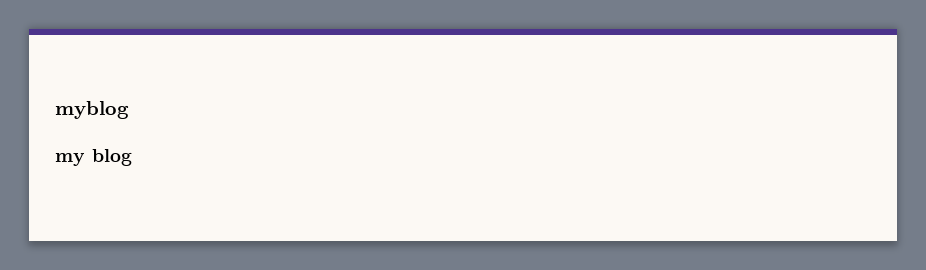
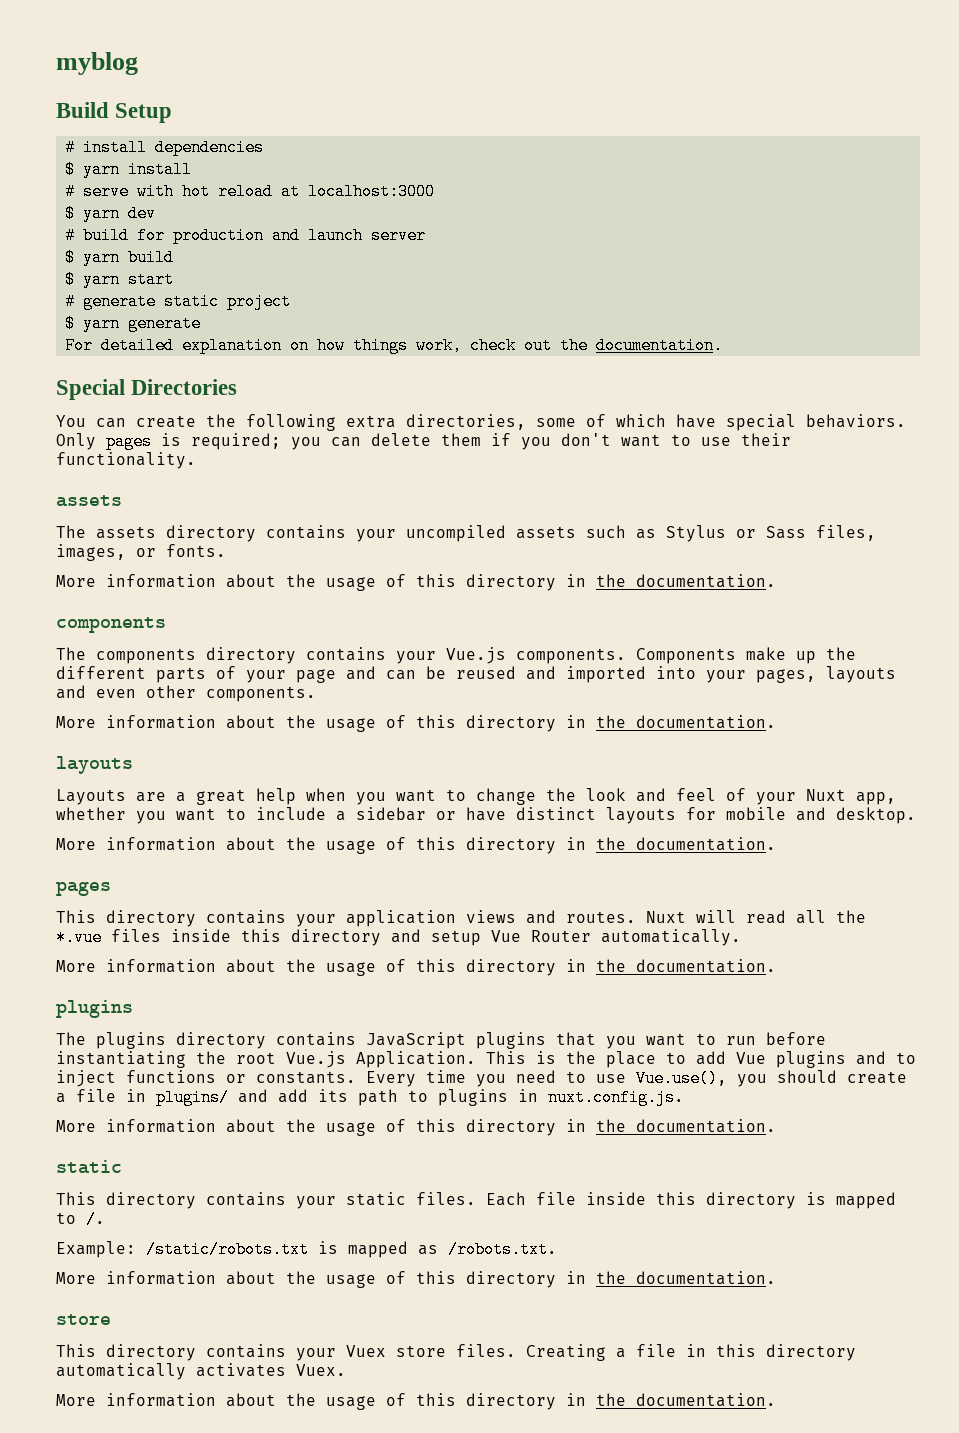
- my blog
+ Build Setup
+ # install dependencies
+ $ yarn install
+ # serve with hot reload at localhost:3000
+ $ yarn dev
+ # build for production and launch server
+ $ yarn build
+ $ yarn start
+ # generate static project
+ $ yarn generate
+ For detailed explanation on how things work, check out the documentation.
+ Special Directories
+ You can create the following extra directories, some of which have special behaviors. Only pages is required; you can delete them if you don't want to use their functionality.
+ assets
+ The assets directory contains your uncompiled assets such as Stylus or Sass files, images, or fonts.
+ More information about the usage of this directory in the documentation.
+ components
+ The components directory contains your Vue.js components. Components make up the different parts of your page and can be reused and imported into your pages, layouts and even other components.
+ More information about the usage of this directory in the documentation.
+ layouts
+ Layouts are a great help when you want to change the look and feel of your Nuxt app, whether you want to include a sidebar or have distinct layouts for mobile and desktop.
+ More information about the usage of this directory in the documentation.
+ pages
+ This directory contains your application views and routes. Nuxt will read all the *.vue files inside this directory and setup Vue Router automatically.
+ More information about the usage of this directory in the documentation.
+ plugins
+ The plugins directory contains JavaScript plugins that you want to run before instantiating the root Vue.js Application. This is the place to add Vue plugins and to inject functions or constants. Every time you need to use Vue.use(), you should create a file in plugins/ and add its path to plugins in nuxt.config.js.
+ More information about the usage of this directory in the documentation.
+ static
+ This directory contains your static files. Each file inside this directory is mapped to /.
+ Example: /static/robots.txt is mapped as /robots.txt.
+ More information about the usage of this directory in the documentation.
+ store
+ This directory contains your Vuex store files. Creating a file in this directory automatically activates Vuex.
+ More information about the usage of this directory in the documentation.

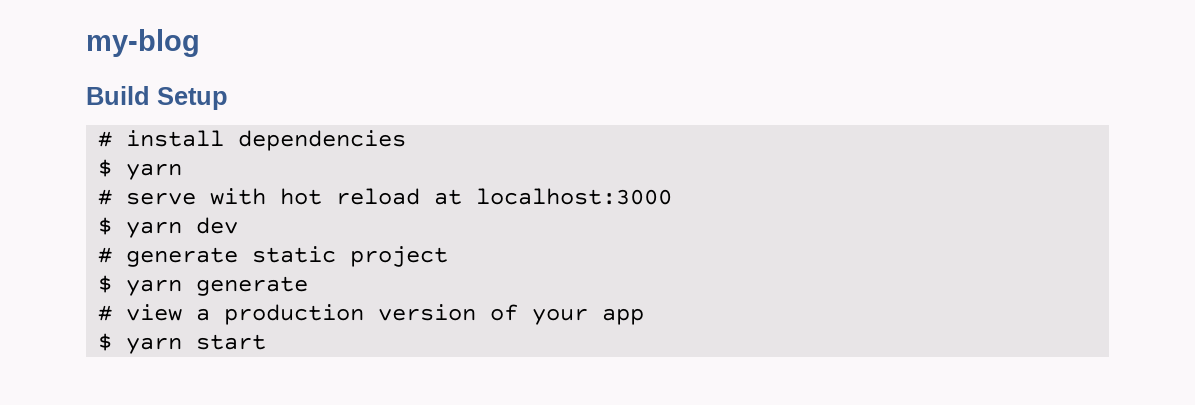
- myblog
+ my-blog
  # install dependencies
- $ yarn install
+ $ yarn
- # build for production and launch server
- $ yarn build
- $ yarn start
- For detailed explanation on how things work, check out the documentation.
- Special Directories
- You can create the following extra directories, some of which have special behaviors. Only pages is required; you can delete them if you don't want to use their functionality.
- assets
- The assets directory contains your uncompiled assets such as Stylus or Sass files, images, or fonts.
- More information about the usage of this directory in the documentation.
- components
- The components directory contains your Vue.js components. Components make up the different parts of your page and can be reused and imported into your pages, layouts and even other components.
- More information about the usage of this directory in the documentation.
- layouts
- Layouts are a great help when you want to change the look and feel of your Nuxt app, whether you want to include a sidebar or have distinct layouts for mobile and desktop.
- More information about the usage of this directory in the documentation.
- pages
- This directory contains your application views and routes. Nuxt will read all the *.vue files inside this directory and setup Vue Router automatically.
- More information about the usage of this directory in the documentation.
- plugins
- The plugins directory contains JavaScript plugins that you want to run before instantiating the root Vue.js Application. This is the place to add Vue plugins and to inject functions or constants. Every time you need to use Vue.use(), you should create a file in plugins/ and add its path to plugins in nuxt.config.js.
- More information about the usage of this directory in the documentation.
- static
- This directory contains your static files. Each file inside this directory is mapped to /.
- Example: /static/robots.txt is mapped as /robots.txt.
- More information about the usage of this directory in the documentation.
- store
- This directory contains your Vuex store files. Creating a file in this directory automatically activates Vuex.
- More information about the usage of this directory in the documentation.
+ # view a production version of your app
+ $ yarn start

